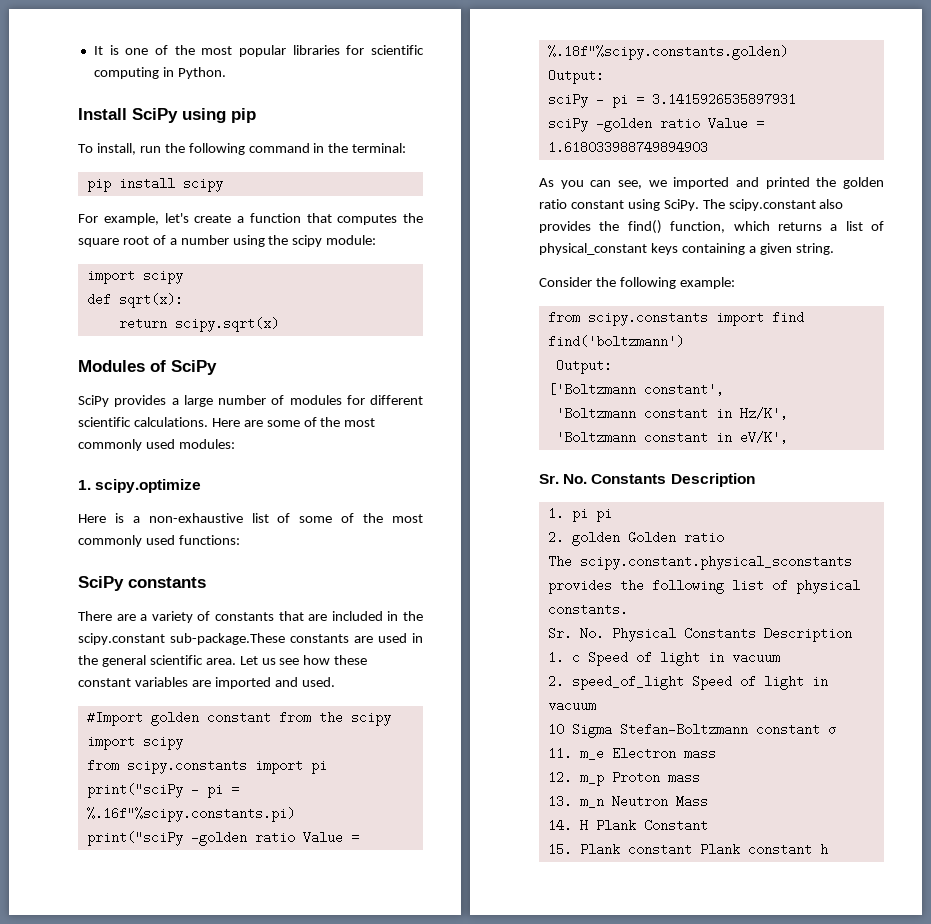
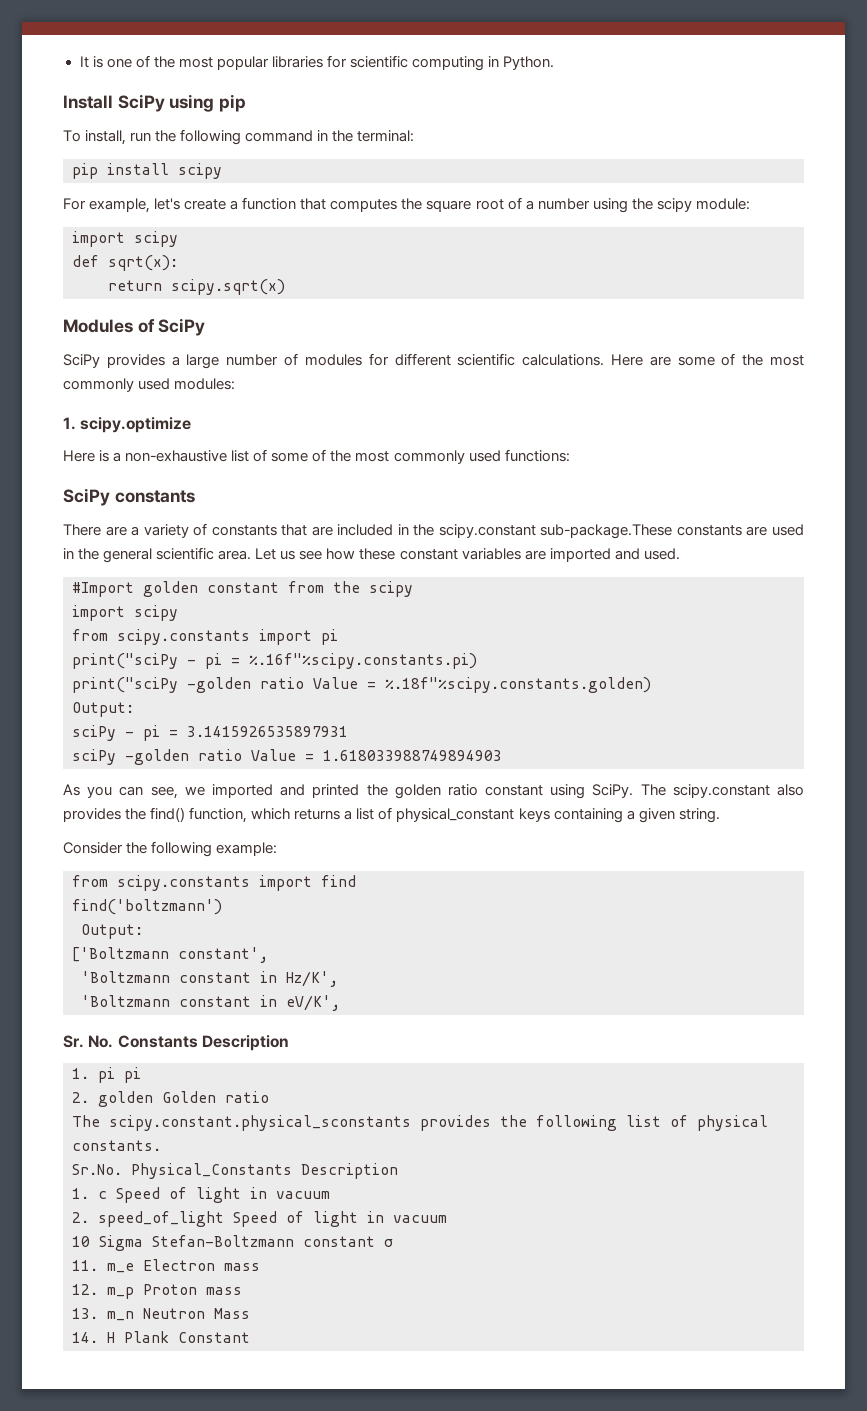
- Sr. No. Physical Constants Description
+ Sr.No. Physical_Constants Description
- 15. Plank constant Plank constant h

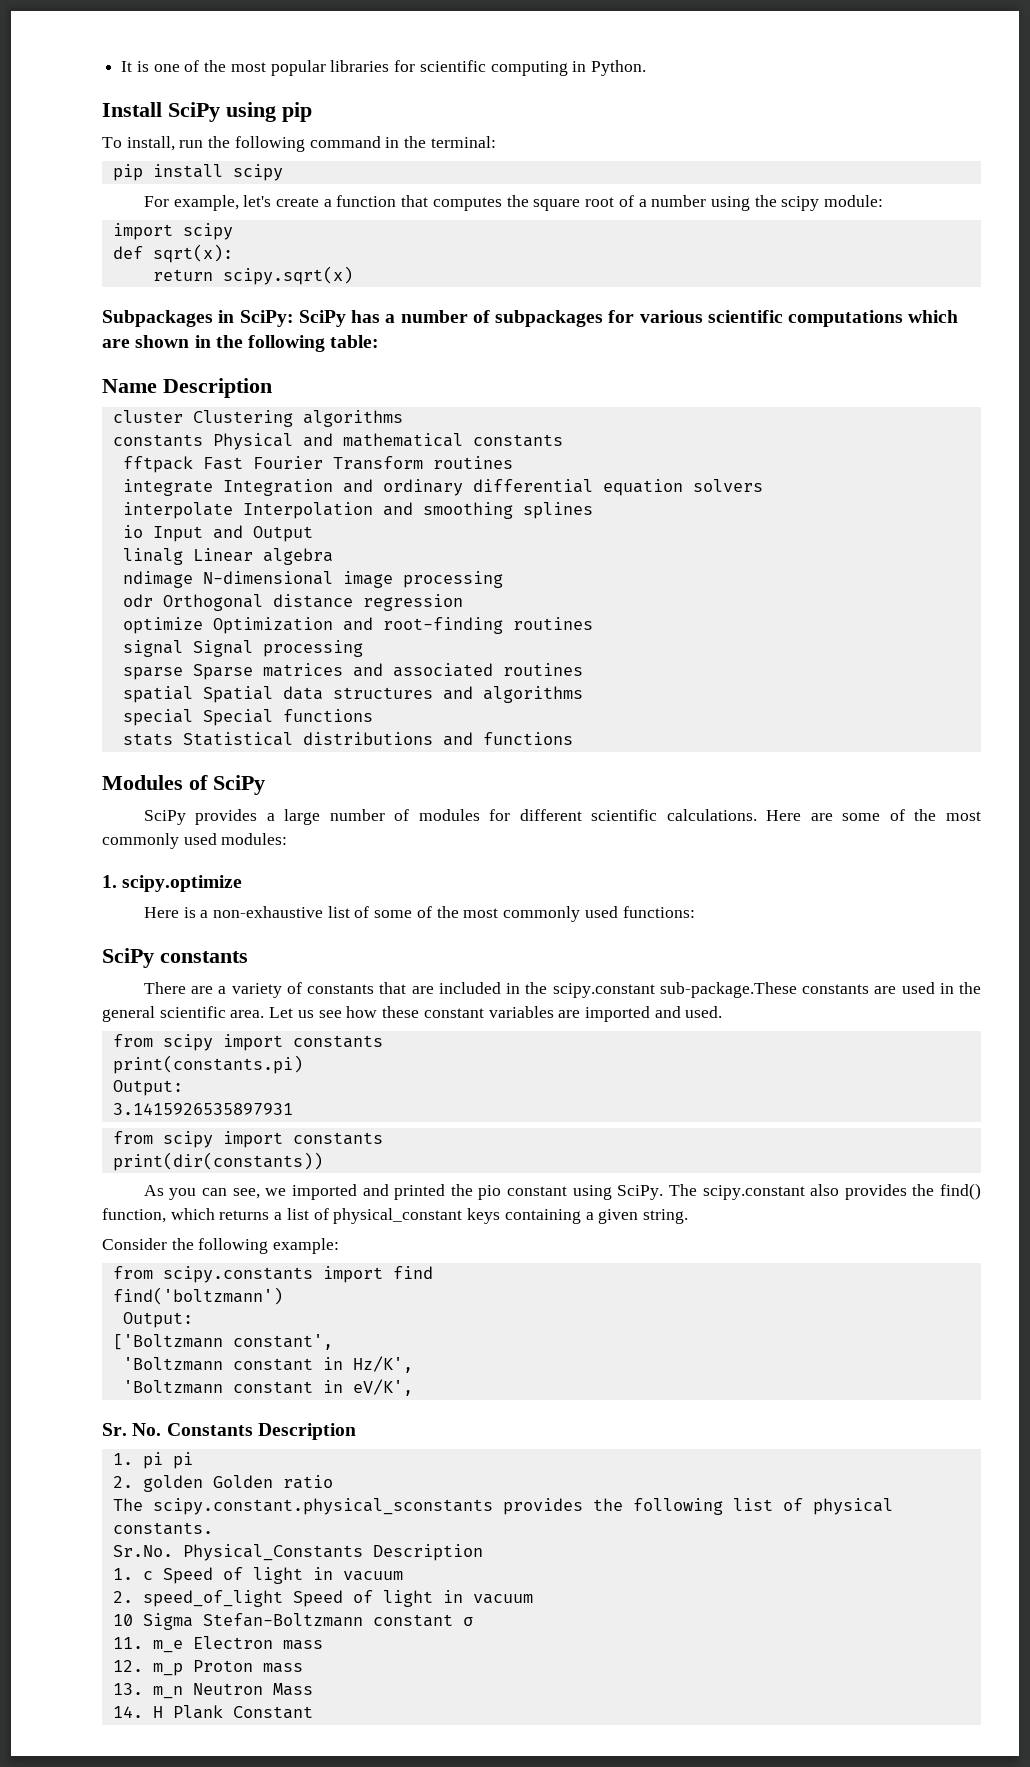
+ Subpackages in SciPy: SciPy has a number of subpackages for various scientific computations which are shown in the following table:
+ Name Description
+ cluster Clustering algorithms
+ constants Physical and mathematical constants
+ fftpack Fast Fourier Transform routines
+ integrate Integration and ordinary differential equation solvers
+ interpolate Interpolation and smoothing splines
+ io Input and Output
+ linalg Linear algebra
+ ndimage N-dimensional image processing
+ odr Orthogonal distance regression
+ optimize Optimization and root-finding routines
+ signal Signal processing
+ sparse Sparse matrices and associated routines
+ spatial Spatial data structures and algorithms
+ special Special functions
+ stats Statistical distributions and functions
  Let us see how these constant variables are imported and used.
- #Import golden constant from the scipy
- import scipy
- from scipy.constants import pi
- print("sciPy - pi = %.16f"%scipy.constants.pi)
- print("sciPy -golden ratio Value = %.18f"%scipy.constants.golden)
+ from scipy import constants
+ print(constants.pi)
  Output:
- sciPy - pi = 3.1415926535897931
- sciPy -golden ratio Value = 1.618033988749894903
+ 3.1415926535897931
+ from scipy import constants
+ print(dir(constants))
- As you can see, we imported and printed the golden ratio constant using SciPy.
+ As you can see, we imported and printed the pio constant using SciPy.

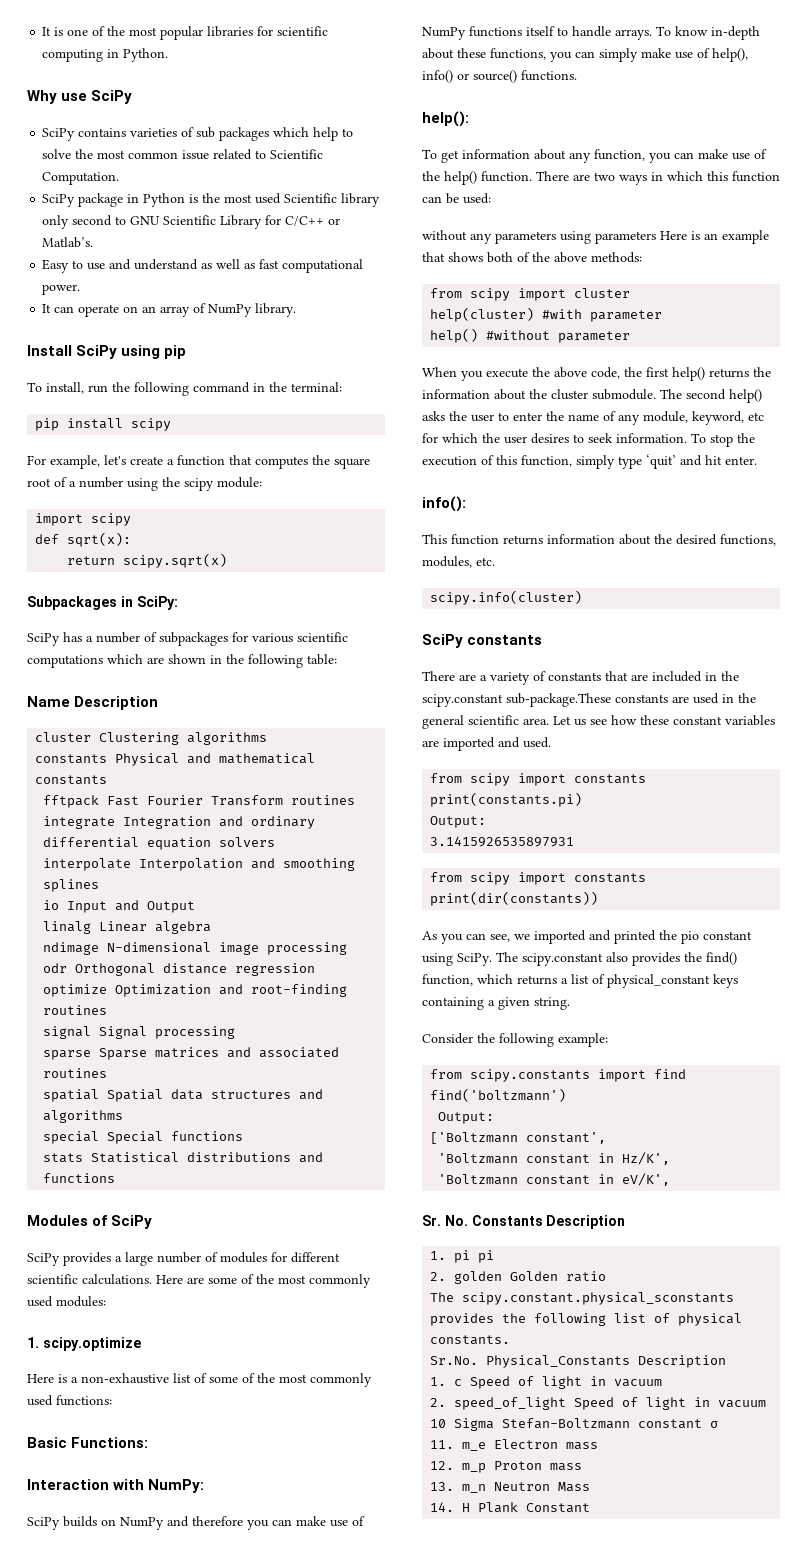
+ Why use SciPy
+ SciPy contains varieties of sub packages which help to solve the most common issue related to Scientific Computation.
+ SciPy package in Python is the most used Scientific library only second to GNU Scientific Library for C/C++ or Matlab’s.
+ Easy to use and understand as well as fast computational power.
+ It can operate on an array of NumPy library.
- Subpackages in SciPy: SciPy has a number of subpackages for various scientific computations which are shown in the following table:
+ Subpackages in SciPy:
+ SciPy has a number of subpackages for various scientific computations which are shown in the following table:
+ Basic Functions:
+ Interaction with NumPy:
+ SciPy builds on NumPy and therefore you can make use of NumPy functions itself to handle arrays. To know in-depth about these functions, you can simply make use of help(), info() or source() functions.
+ help():
+ To get information about any function, you can make use of the help() function. There are two ways in which this function can be used:
+ without any parameters using parameters Here is an example that shows both of the above methods:
+ from scipy import cluster
+ help(cluster) #with parameter
+ help() #without parameter
+ When you execute the above code, the first help() returns the information about the cluster submodule. The second help() asks the user to enter the name of any module, keyword, etc for which the user desires to seek information. To stop the execution of this function, simply type ‘quit’ and hit enter.
+ info():
+ This function returns information about the desired functions, modules, etc.
+ scipy.info(cluster)

